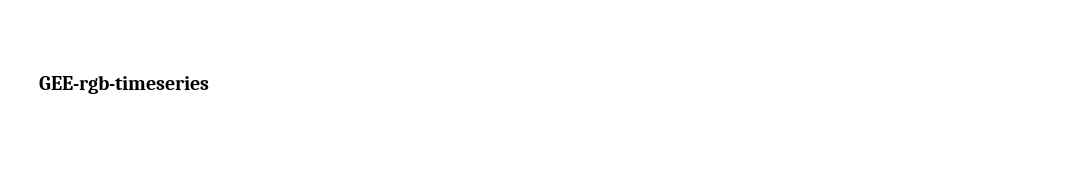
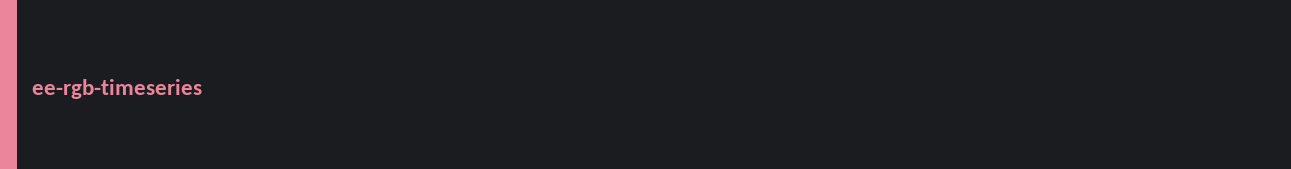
- GEE-rgb-timeseries
+ ee-rgb-timeseries

